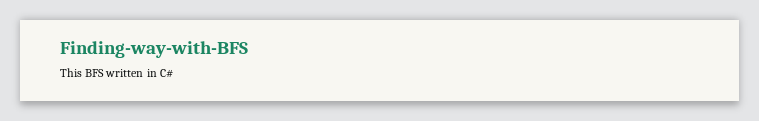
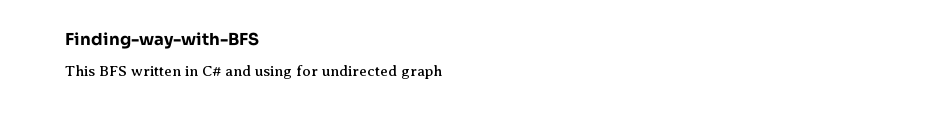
- This BFS written in C#
+ This BFS written in C# and using for undirected graph

